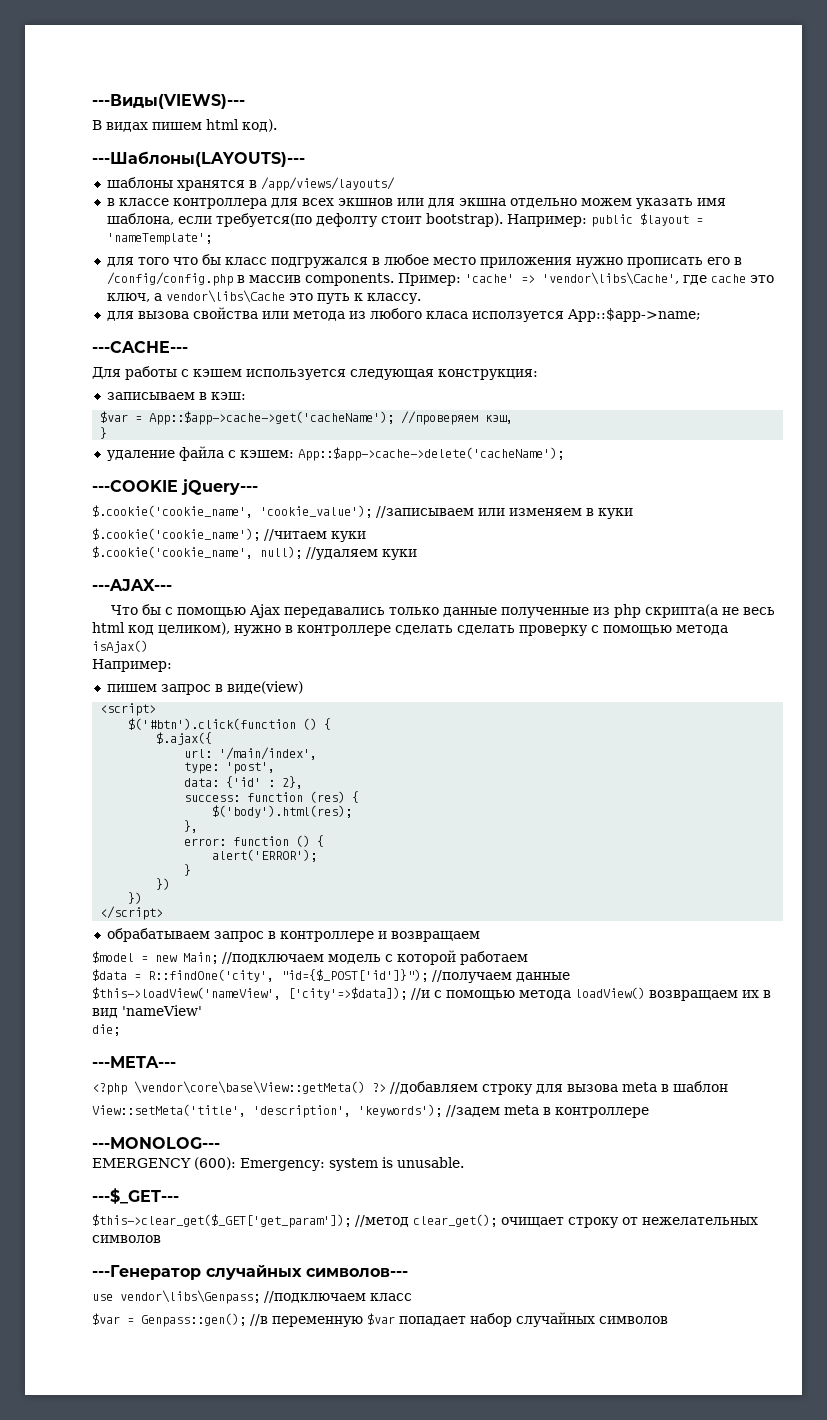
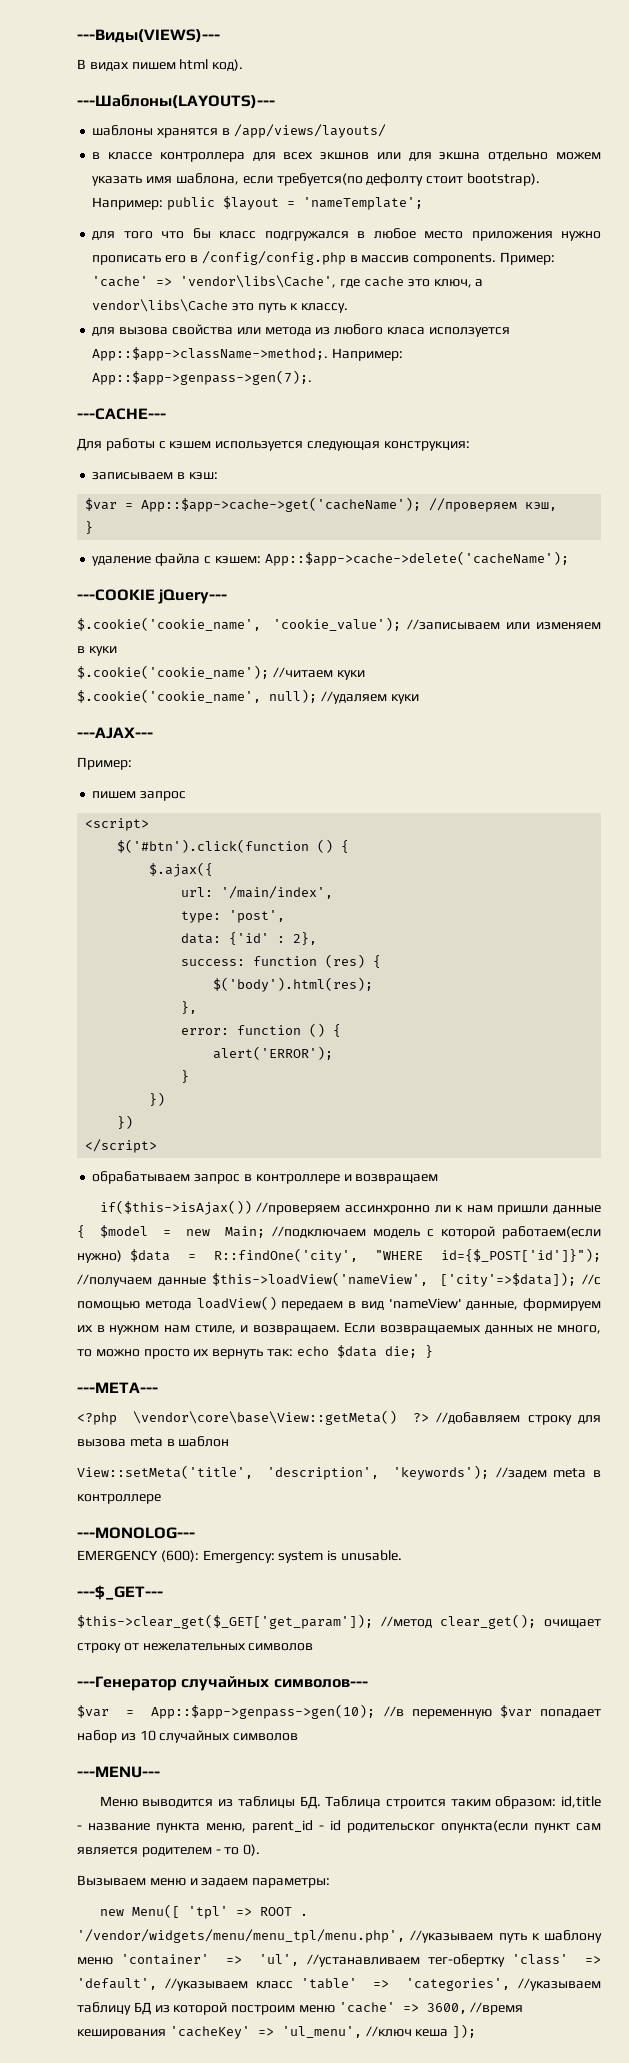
- для вызова свойства или метода из любого класа исползуется App::$app->name;
+ для вызова свойства или метода из любого класа исползуется App::$app->className->method;. Например: App::$app->genpass->gen(7);.
  ---AJAX---
- Что бы с помощью Ajax передавались только данные полученные из php скрипта(а не весь html код целиком), нужно в контроллере сделать сделать проверку с помощью метода isAjax()
- Например:
+ Пример:
- пишем запрос в виде(view)
+ пишем запрос
- $model = new Main; //подключаем модель с которой работаем
- $data = R::findOne('city', "id={$_POST['id']}"); //получаем данные
- $this->loadView('nameView', ['city'=>$data]); //и с помощью метода loadView() возвращаем их в вид 'nameView'
- die;
+ if($this->isAjax()) //проверяем ассинхронно ли к нам пришли данные { $model = new Main; //подключаем модель с которой работаем(если нужно) $data = R::findOne('city', "WHERE id={$_POST['id']}"); //получаем данные $this->loadView('nameView', ['city'=>$data]); //с помощью метода loadView() передаем в вид 'nameView' данные, формируем их в нужном нам стиле, и возвращаем. Если возвращаемых данных не много, то можно просто их вернуть так: echo $data die; }
- use vendor\libs\Genpass; //подключаем класс
- $var = Genpass::gen(); //в переменную $var попадает набор случайных символов
+ $var = App::$app->genpass->gen(10); //в переменную $var попадает набор из 10 случайных символов
+ ---MENU---
+ Меню выводится из таблицы БД. Таблица строится таким образом: id,title - название пункта меню, parent_id - id родительског опункта(если пункт сам является родителем - то 0).
+ Вызываем меню и задаем параметры:
+ new Menu([ 'tpl' => ROOT . '/vendor/widgets/menu/menu_tpl/menu.php', //указываем путь к шаблону меню 'container' => 'ul', //устанавливаем тег-обертку 'class' => 'default', //указываем класс 'table' => 'categories', //указываем таблицу БД из которой построим меню 'cache' => 3600, //время кеширования 'cacheKey' => 'ul_menu', //ключ кеша ]);

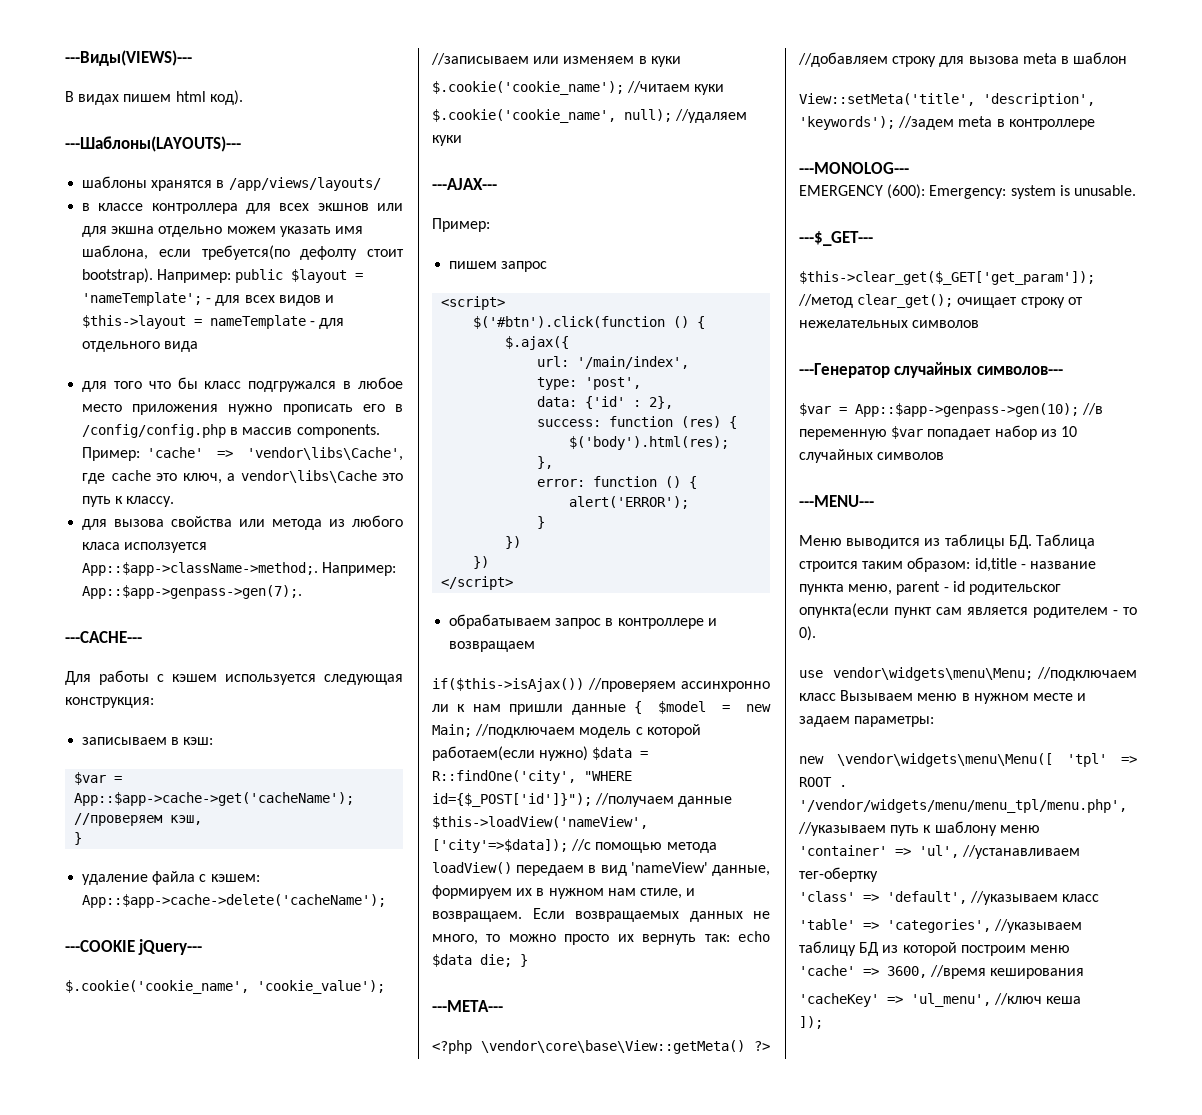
- Например: public $layout = 'nameTemplate';
+ Например: public $layout = 'nameTemplate'; - для всех видов и $this->layout = nameTemplate - для отдельного вида
- Меню выводится из таблицы БД. Таблица строится таким образом: id,title - название пункта меню, parent_id - id родительског опункта(если пункт сам является родителем - то 0).
+ Меню выводится из таблицы БД. Таблица строится таким образом: id,title - название пункта меню, parent - id родительског опункта(если пункт сам является родителем - то 0).
- Вызываем меню и задаем параметры:
+ use vendor\widgets\menu\Menu; //подключаем класс Вызываем меню в нужном месте и задаем параметры:
- new Menu([ 'tpl' => ROOT .
+ new \vendor\widgets\menu\Menu([ 'tpl' => ROOT .
- '/vendor/widgets/menu/menu_tpl/menu.php', //указываем путь к шаблону меню 'container' => 'ul', //устанавливаем тег-обертку 'class' => 'default', //указываем класс 'table' => 'categories', //указываем таблицу БД из которой построим меню 'cache' => 3600, //время кеширования 'cacheKey' => 'ul_menu', //ключ кеша ]);
+ '/vendor/widgets/menu/menu_tpl/menu.php', //указываем путь к шаблону меню
+ 'container' => 'ul', //устанавливаем тег-обертку
+ 'class' => 'default', //указываем класс
+ 'table' => 'categories', //указываем таблицу БД из которой построим меню
+ 'cache' => 3600, //время кеширования
+ 'cacheKey' => 'ul_menu', //ключ кеша
+ ]);

